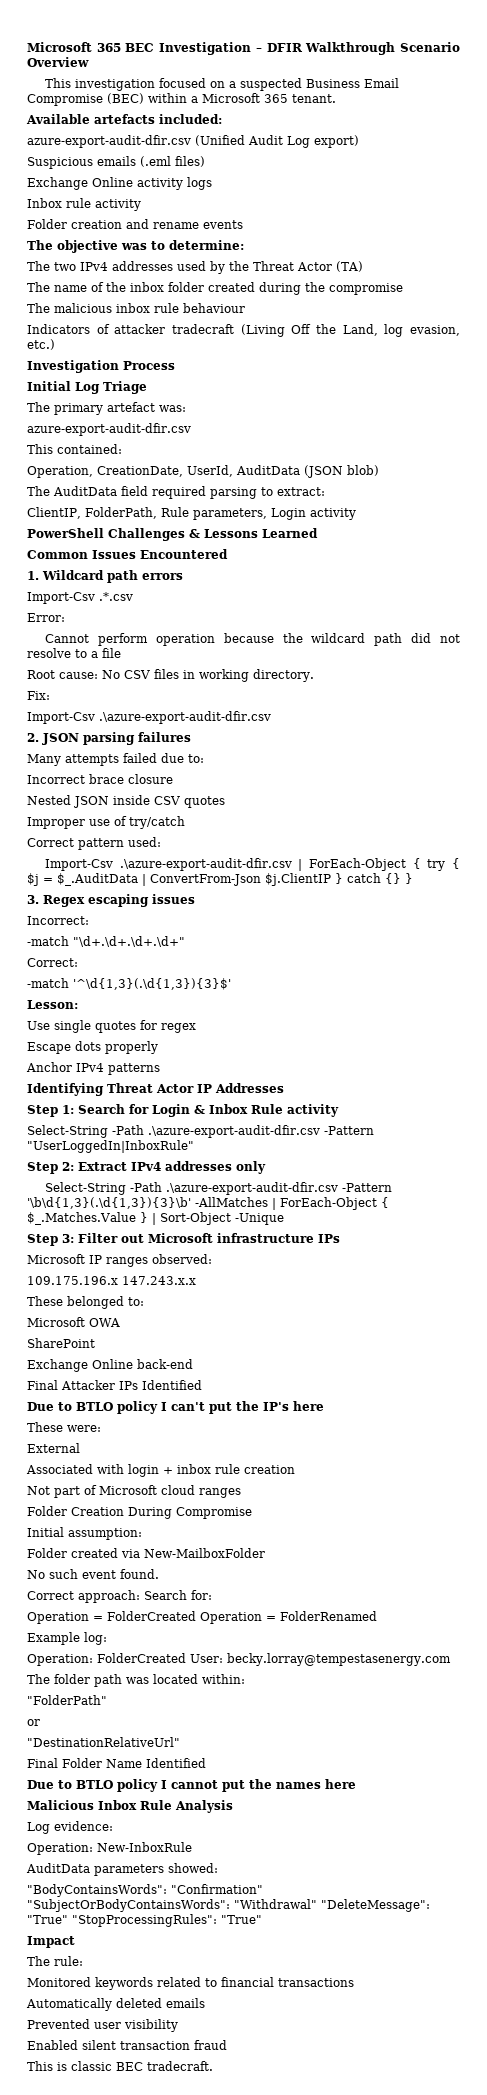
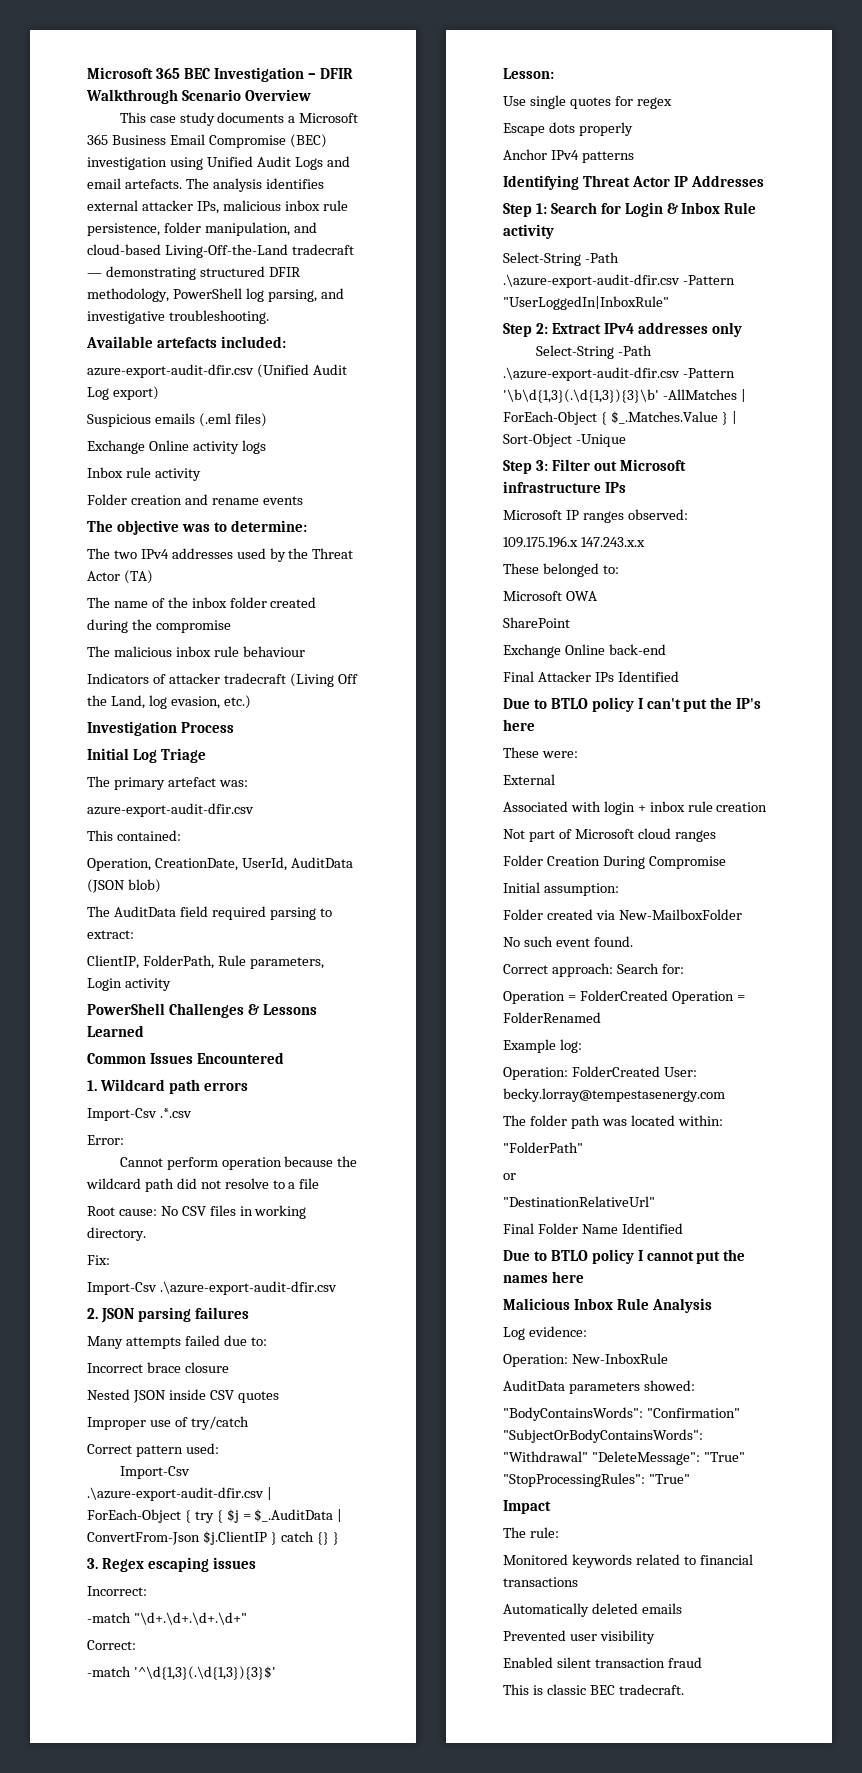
- This investigation focused on a suspected Business Email Compromise (BEC) within a Microsoft 365 tenant.
+ This case study documents a Microsoft 365 Business Email Compromise (BEC) investigation using Unified Audit Logs and email artefacts. The analysis identifies external attacker IPs, malicious inbox rule persistence, folder manipulation, and cloud-based Living-Off-the-Land tradecraft — demonstrating structured DFIR methodology, PowerShell log parsing, and investigative troubleshooting.

